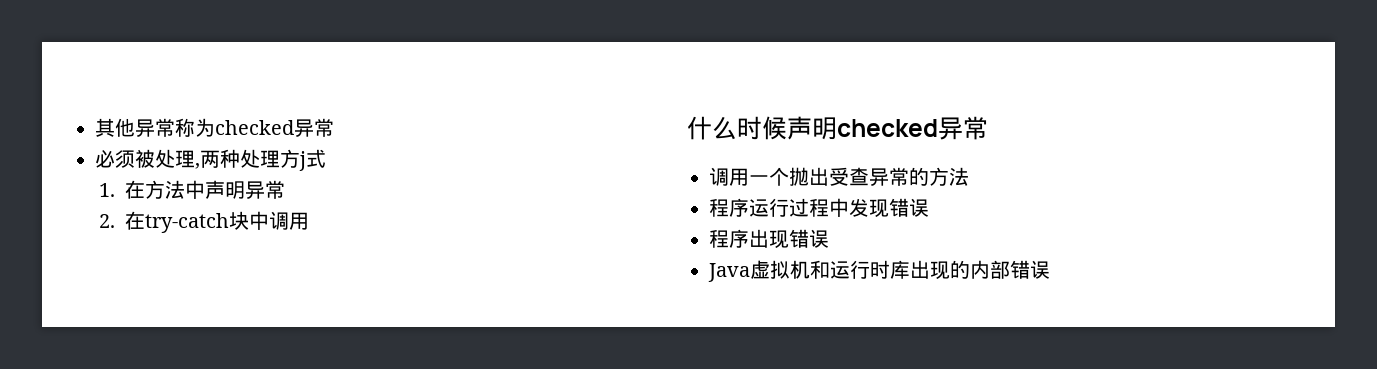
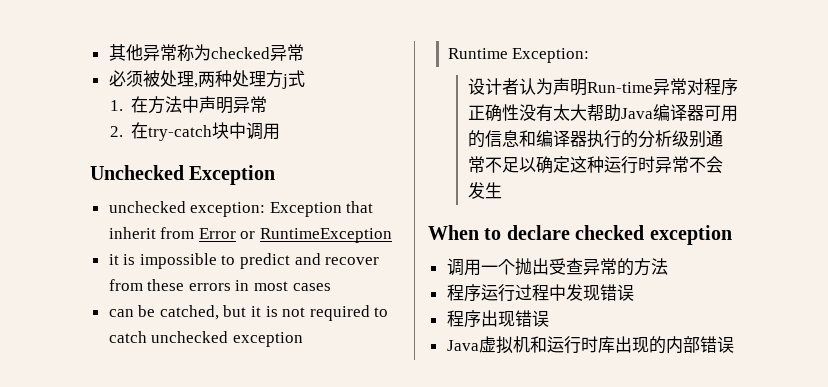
- 什么时候声明checked异常
+ Unchecked Exception
+ unchecked exception: Exception that inherit from Error or RuntimeException
+ it is impossible to predict and recover from these errors in most cases
+ can be catched, but it is not required to catch unchecked exception
+ Runtime Exception:
+ 设计者认为声明Run-time异常对程序正确性没有太大帮助Java编译器可用的信息和编译器执行的分析级别通常不足以确定这种运行时异常不会发生
+ When to declare checked exception

